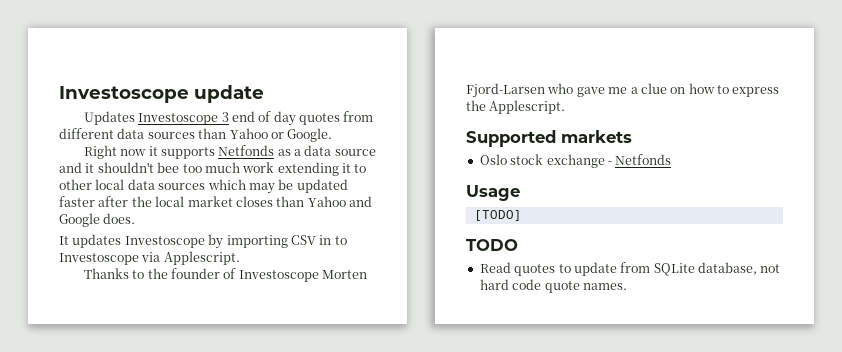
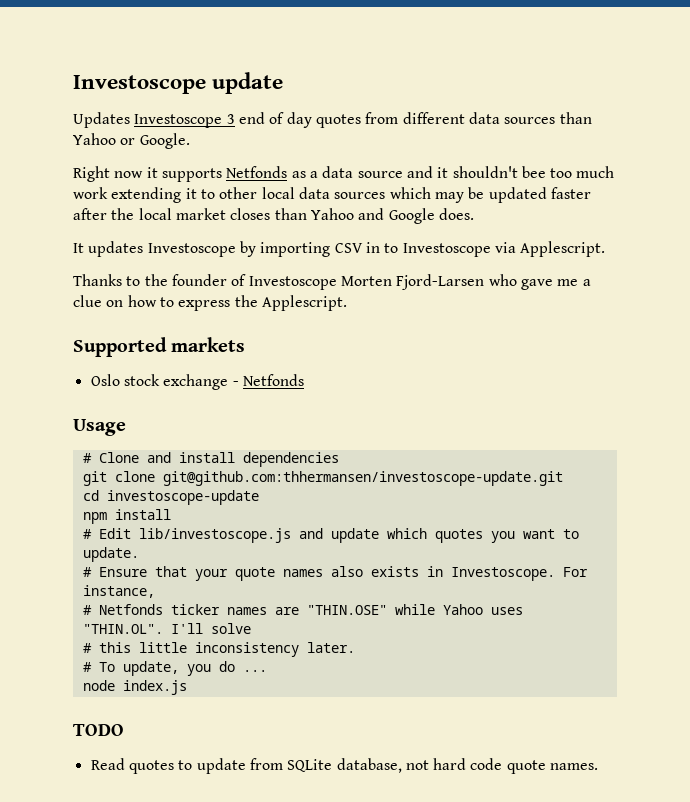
- [TODO]
+ # Clone and install dependencies
+ git clone git@github.com:thhermansen/investoscope-update.git
+ cd investoscope-update
+ npm install
+ # Edit lib/investoscope.js and update which quotes you want to update.
+ # Ensure that your quote names also exists in Investoscope. For instance,
+ # Netfonds ticker names are "THIN.OSE" while Yahoo uses "THIN.OL". I'll solve
+ # this little inconsistency later.
+ # To update, you do ...
+ node index.js

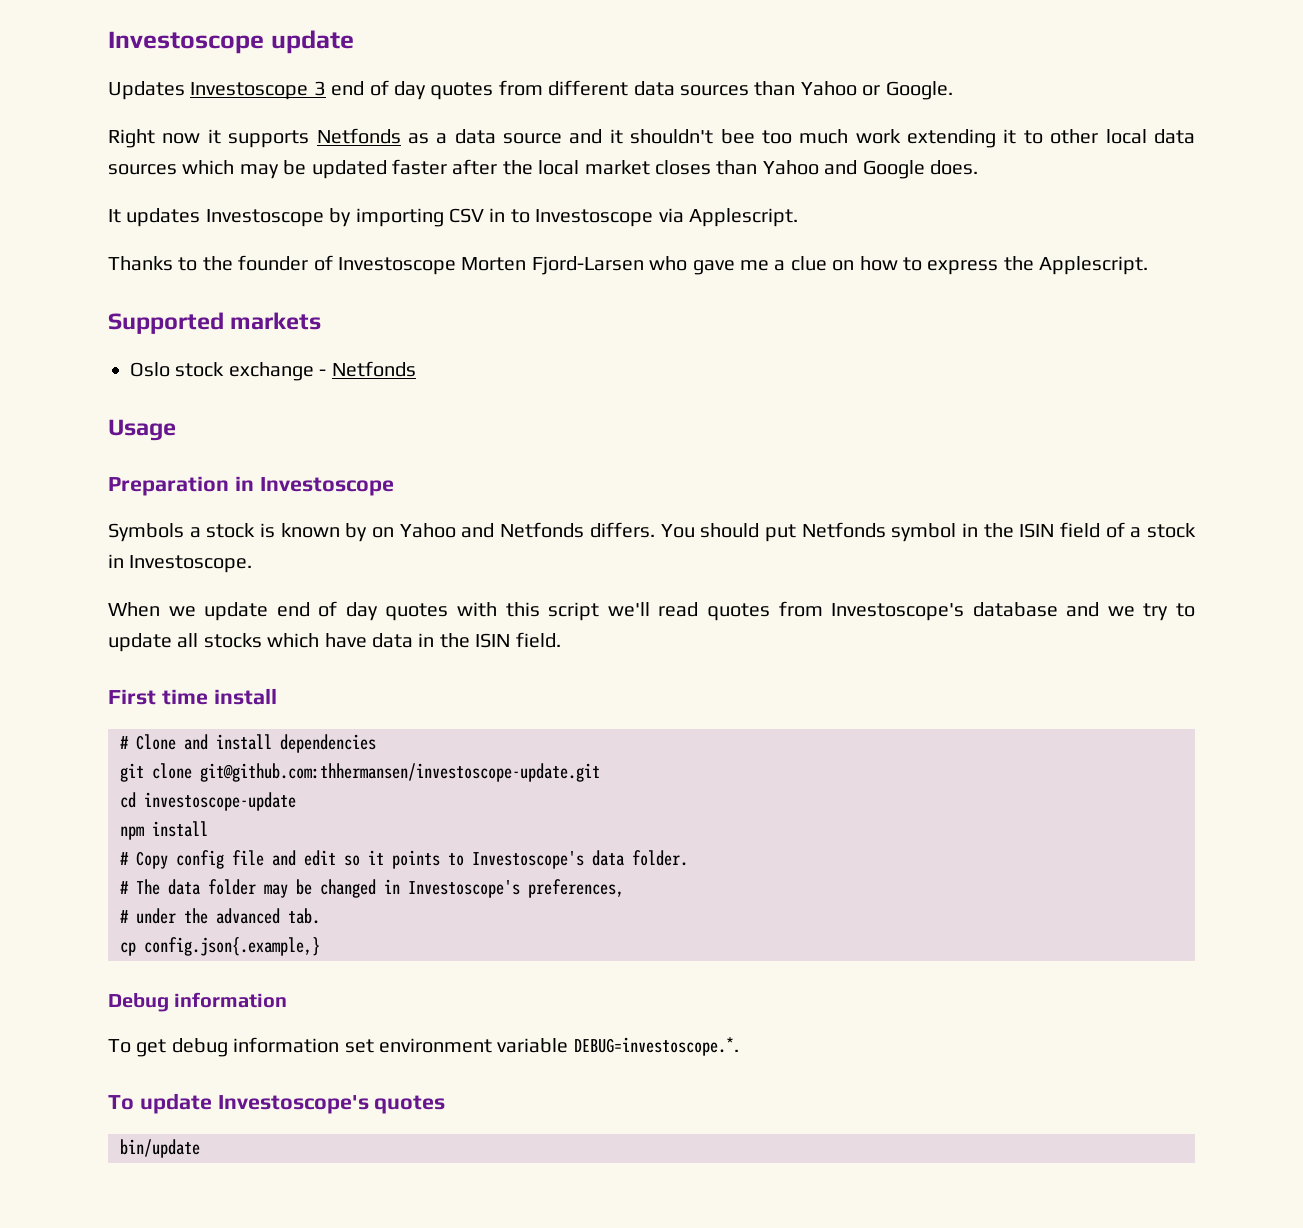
+ Preparation in Investoscope
+ Symbols a stock is known by on Yahoo and Netfonds differs. You should put Netfonds symbol in the ISIN field of a stock in Investoscope.
+ When we update end of day quotes with this script we'll read quotes from Investoscope's database and we try to update all stocks which have data in the ISIN field.
+ First time install
- # Edit lib/investoscope.js and update which quotes you want to update.
- # Ensure that your quote names also exists in Investoscope. For instance,
- # Netfonds ticker names are "THIN.OSE" while Yahoo uses "THIN.OL". I'll solve
- # this little inconsistency later.
- # To update, you do ...
- node index.js
- TODO
- Read quotes to update from SQLite database, not hard code quote names.
+ # Copy config file and edit so it points to Investoscope's data folder.
+ # The data folder may be changed in Investoscope's preferences,
+ # under the advanced tab.
+ cp config.json{.example,}
+ Debug information
+ To get debug information set environment variable DEBUG=investoscope.*.
+ To update Investoscope's quotes
+ bin/update

